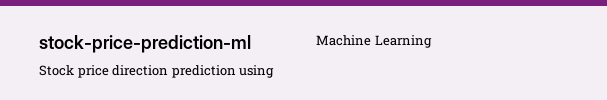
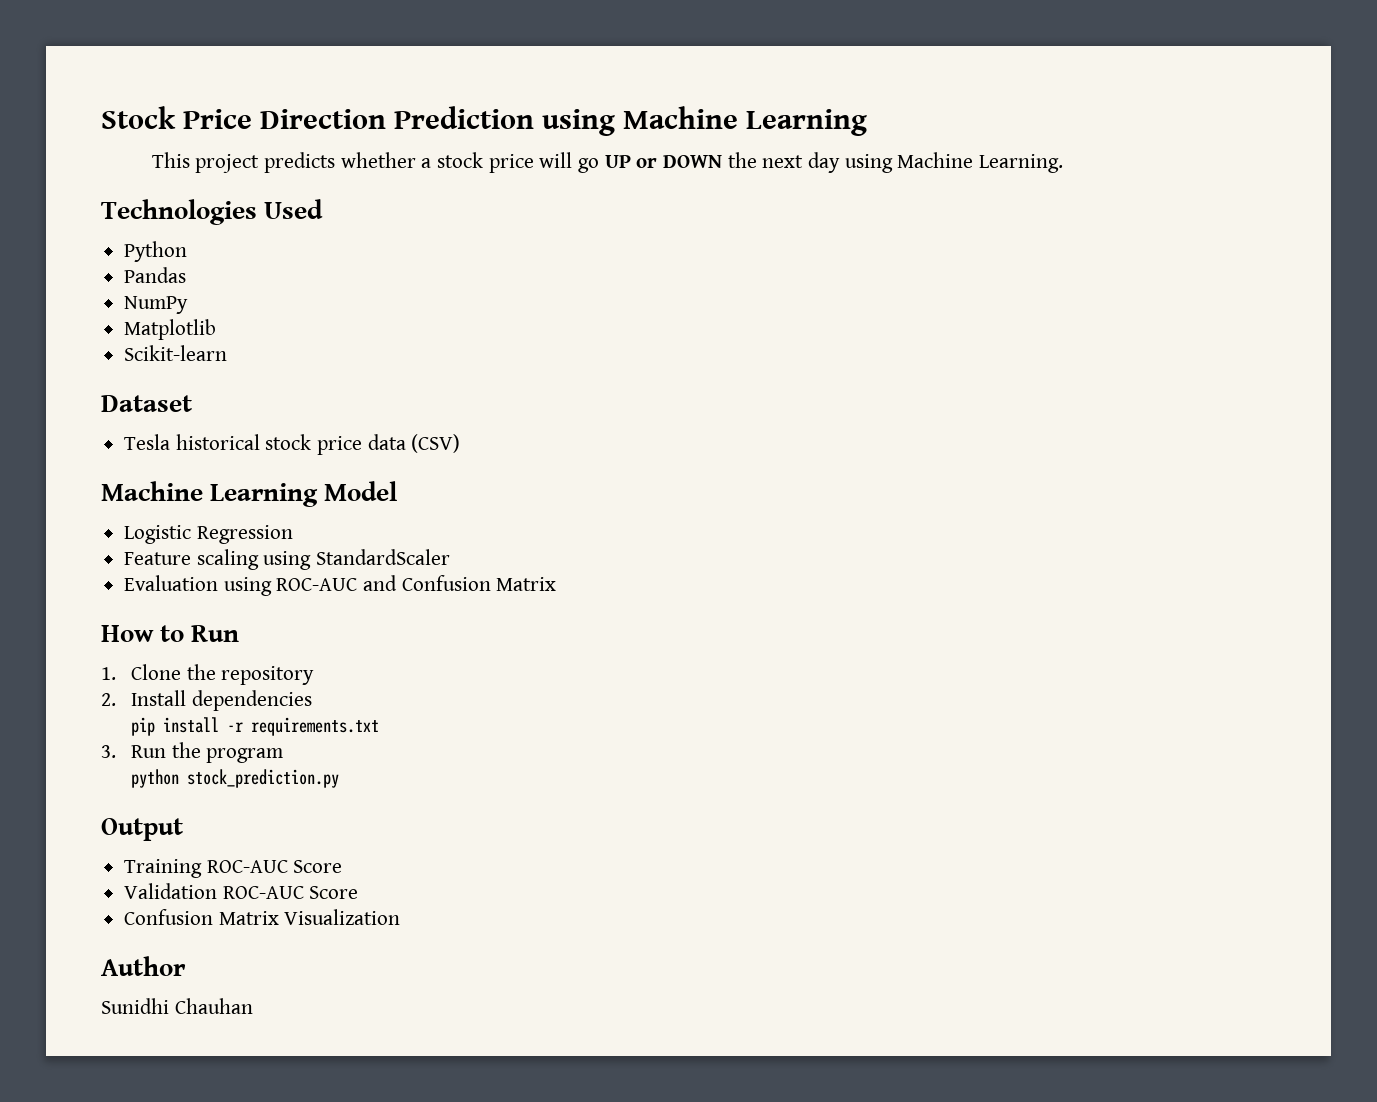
- stock-price-prediction-ml
- Stock price direction prediction using Machine Learning
+ Stock Price Direction Prediction using Machine Learning
+ This project predicts whether a stock price will go UP or DOWN the next day using Machine Learning.
+ Technologies Used
+ Python
+ Pandas
+ NumPy
+ Matplotlib
+ Scikit-learn
+ Dataset
+ Tesla historical stock price data (CSV)
+ Machine Learning Model
+ Logistic Regression
+ Feature scaling using StandardScaler
+ Evaluation using ROC-AUC and Confusion Matrix
+ How to Run
+ 1. Clone the repository
+ 2. Install dependencies
+ pip install -r requirements.txt
+ 3. Run the program
+ python stock_prediction.py
+ Output
+ Training ROC-AUC Score
+ Validation ROC-AUC Score
+ Confusion Matrix Visualization
+ Author
+ Sunidhi Chauhan

